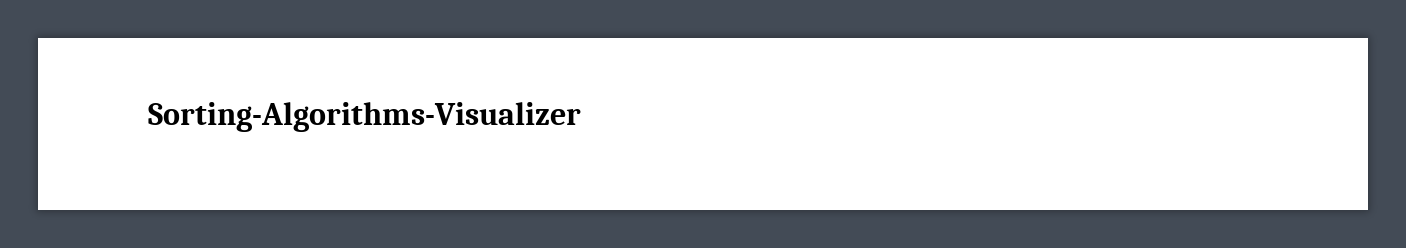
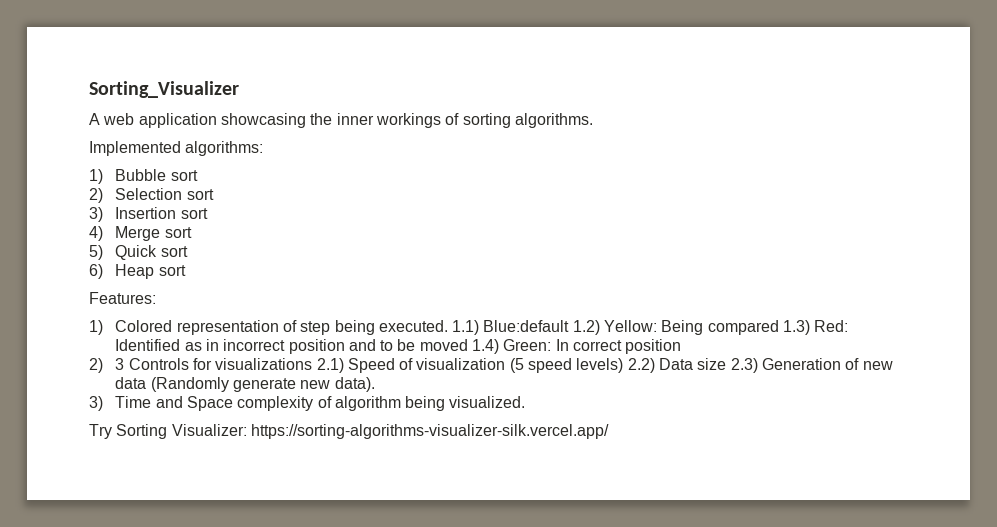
- Sorting-Algorithms-Visualizer
+ Sorting_Visualizer
+ A web application showcasing the inner workings of sorting algorithms.
+ Implemented algorithms:
+ 1) Bubble sort
+ 2) Selection sort
+ 3) Insertion sort
+ 4) Merge sort
+ 5) Quick sort
+ 6) Heap sort
+ Features:
+ 1) Colored representation of step being executed. 1.1) Blue:default 1.2) Yellow: Being compared 1.3) Red: Identified as in incorrect position and to be moved 1.4) Green: In correct position
+ 2) 3 Controls for visualizations 2.1) Speed of visualization (5 speed levels) 2.2) Data size 2.3) Generation of new data (Randomly generate new data).
+ 3) Time and Space complexity of algorithm being visualized.
+ Try Sorting Visualizer: https://sorting-algorithms-visualizer-silk.vercel.app/

